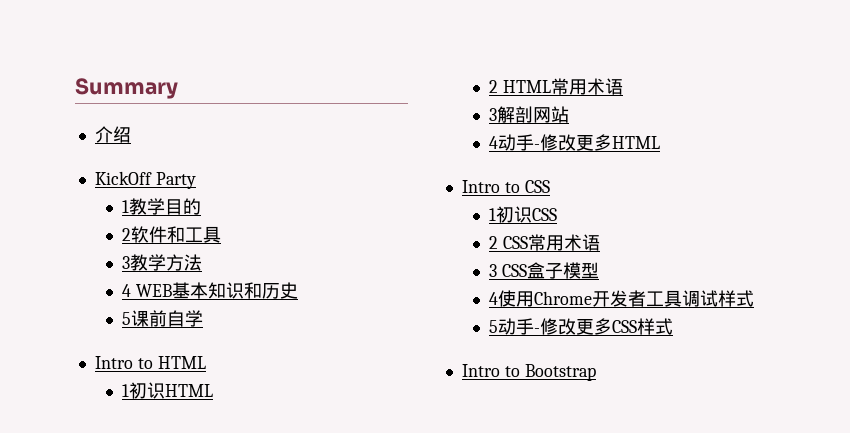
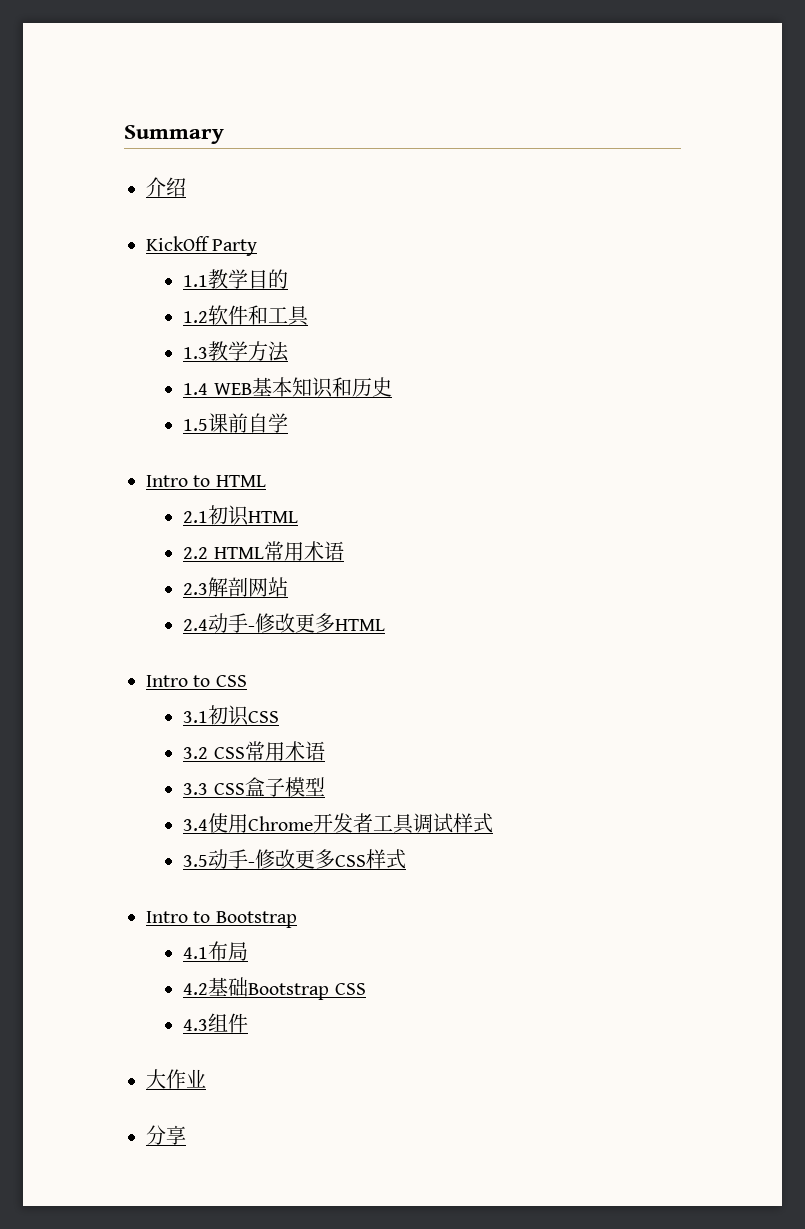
- 1教学目的
+ 1.1教学目的
- 2软件和工具
+ 1.2软件和工具
- 3教学方法
+ 1.3教学方法
- 4 WEB基本知识和历史
+ 1.4 WEB基本知识和历史
- 5课前自学
+ 1.5课前自学
- 1初识HTML
+ 2.1初识HTML
- 2 HTML常用术语
+ 2.2 HTML常用术语
- 3解剖网站
+ 2.3解剖网站
- 4动手-修改更多HTML
+ 2.4动手-修改更多HTML
- 1初识CSS
+ 3.1初识CSS
- 2 CSS常用术语
+ 3.2 CSS常用术语
- 3 CSS盒子模型
+ 3.3 CSS盒子模型
- 4使用Chrome开发者工具调试样式
+ 3.4使用Chrome开发者工具调试样式
- 5动手-修改更多CSS样式
+ 3.5动手-修改更多CSS样式
+ 4.1布局
+ 4.2基础Bootstrap CSS
+ 4.3组件
+ 大作业
+ 分享

